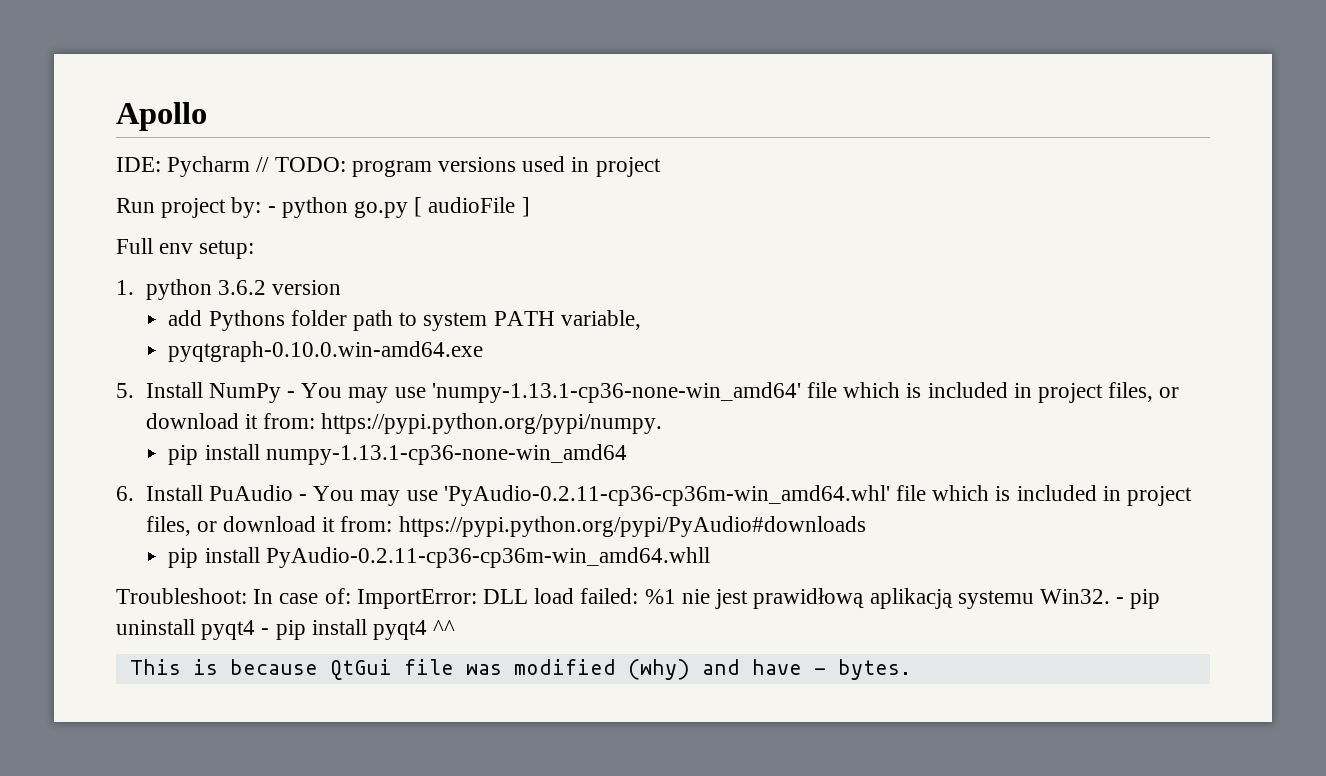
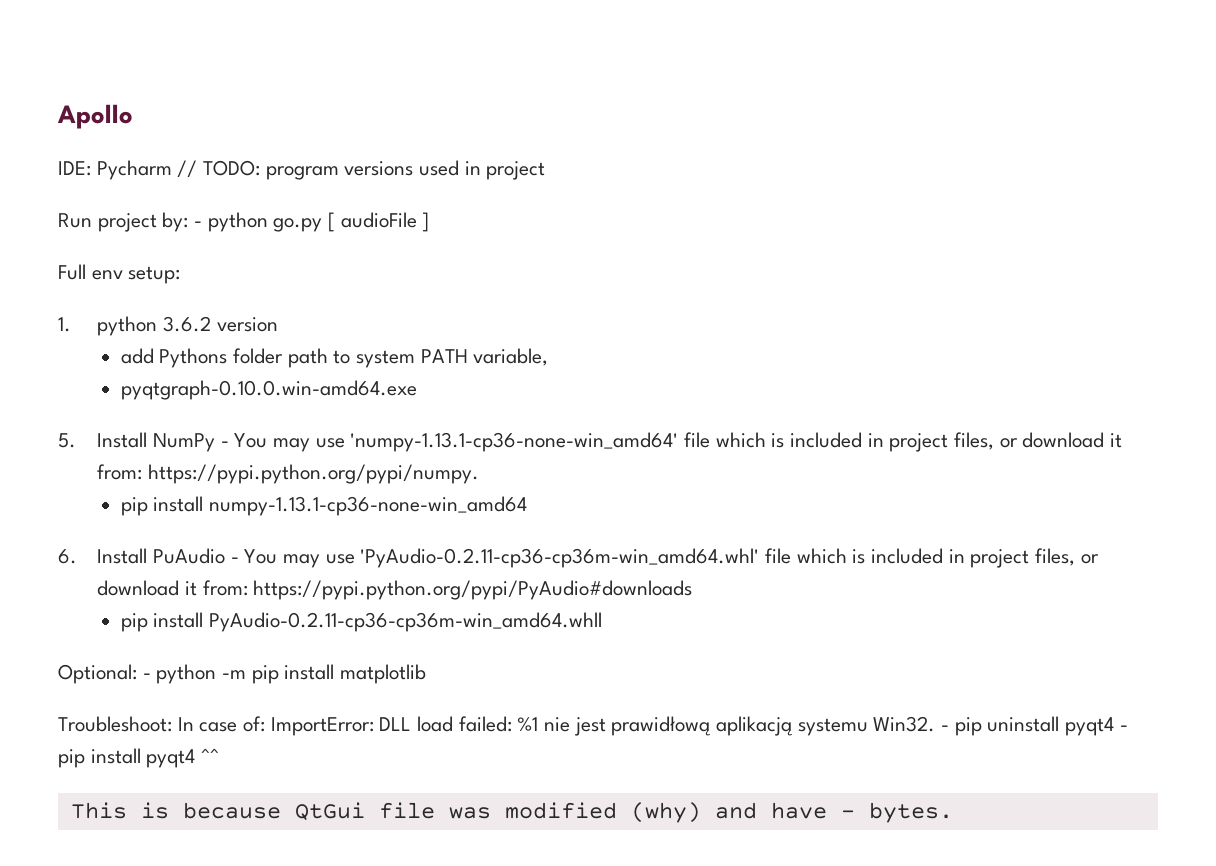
+ Optional: - python -m pip install matplotlib

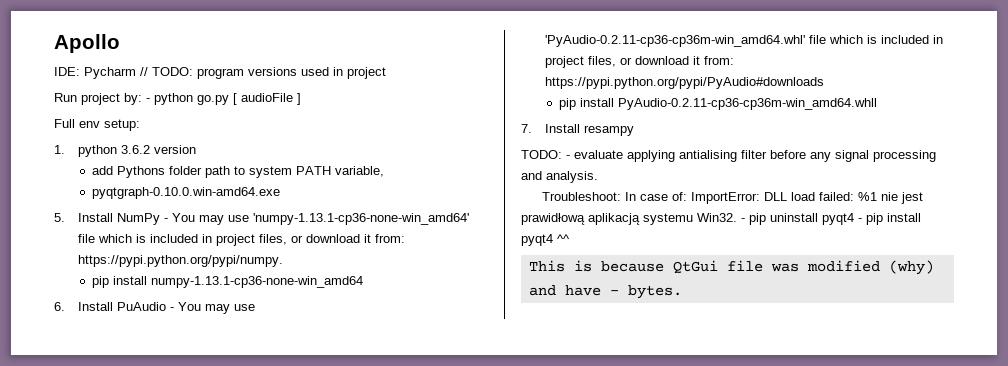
- Optional: - python -m pip install matplotlib
+ 7. Install resampy
+ TODO: - evaluate applying antialising filter before any signal processing and analysis.

